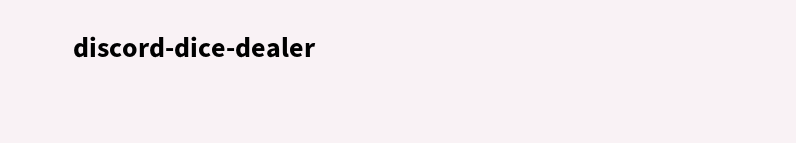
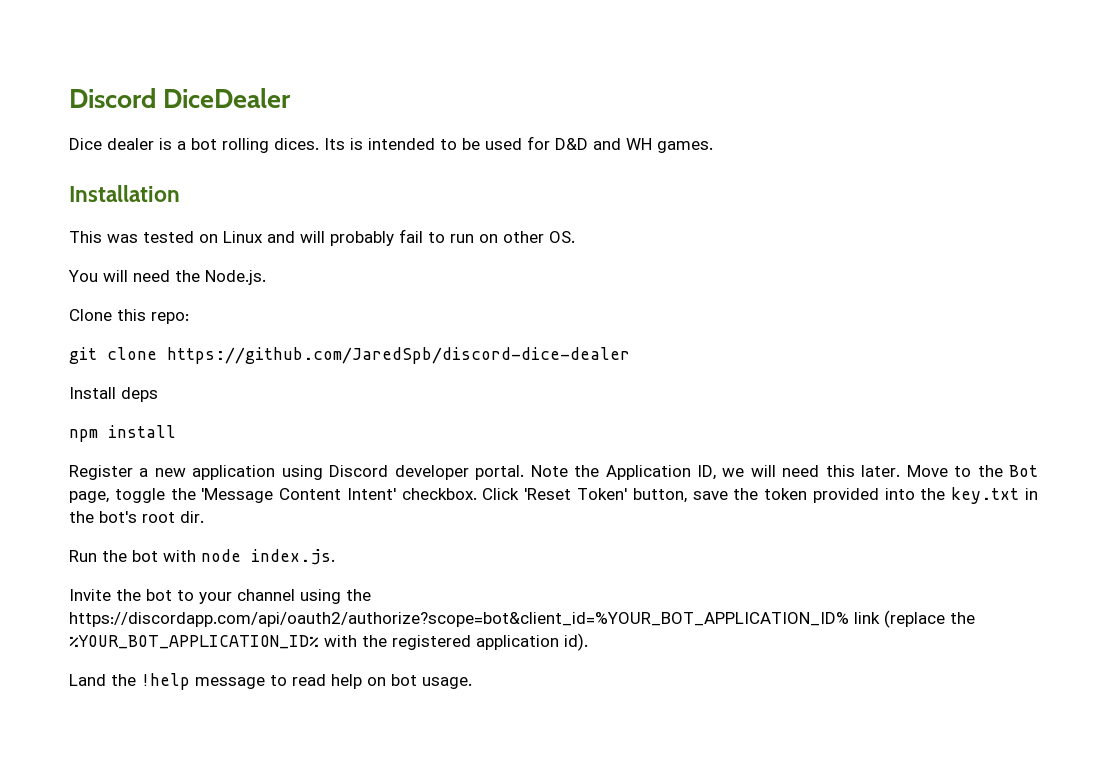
- discord-dice-dealer
+ Discord DiceDealer
+ Dice dealer is a bot rolling dices. Its is intended to be used for D&D and WH games.
+ Installation
+ This was tested on Linux and will probably fail to run on other OS.
+ You will need the Node.js.
+ Clone this repo:
+ git clone https://github.com/JaredSpb/discord-dice-dealer
+ Install deps
+ npm install
+ Register a new application using Discord developer portal. Note the Application ID, we will need this later. Move to the Bot page, toggle the 'Message Content Intent' checkbox. Click 'Reset Token' button, save the token provided into the key.txt in the bot's root dir.
+ Run the bot with node index.js.
+ Invite the bot to your channel using the https://discordapp.com/api/oauth2/authorize?scope=bot&client_id=%YOUR_BOT_APPLICATION_ID% link (replace the %YOUR_BOT_APPLICATION_ID% with the registered application id).
+ Land the !help message to read help on bot usage.

